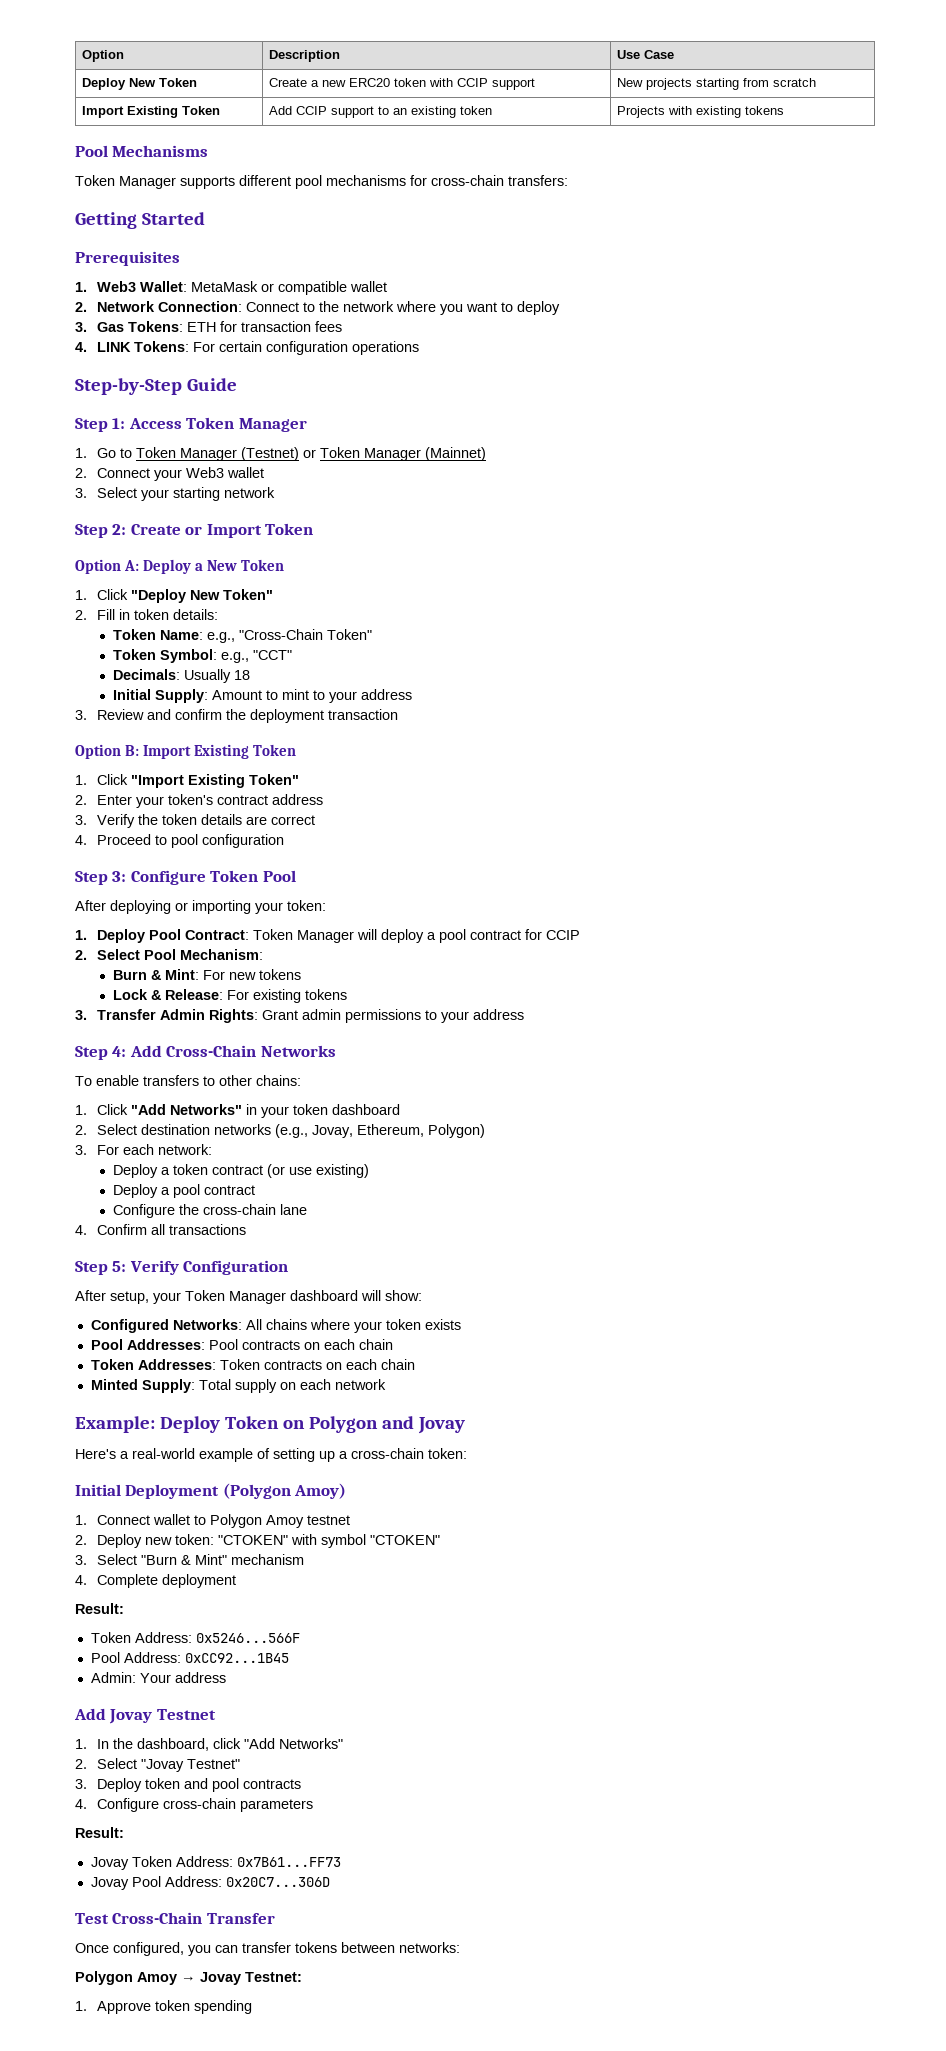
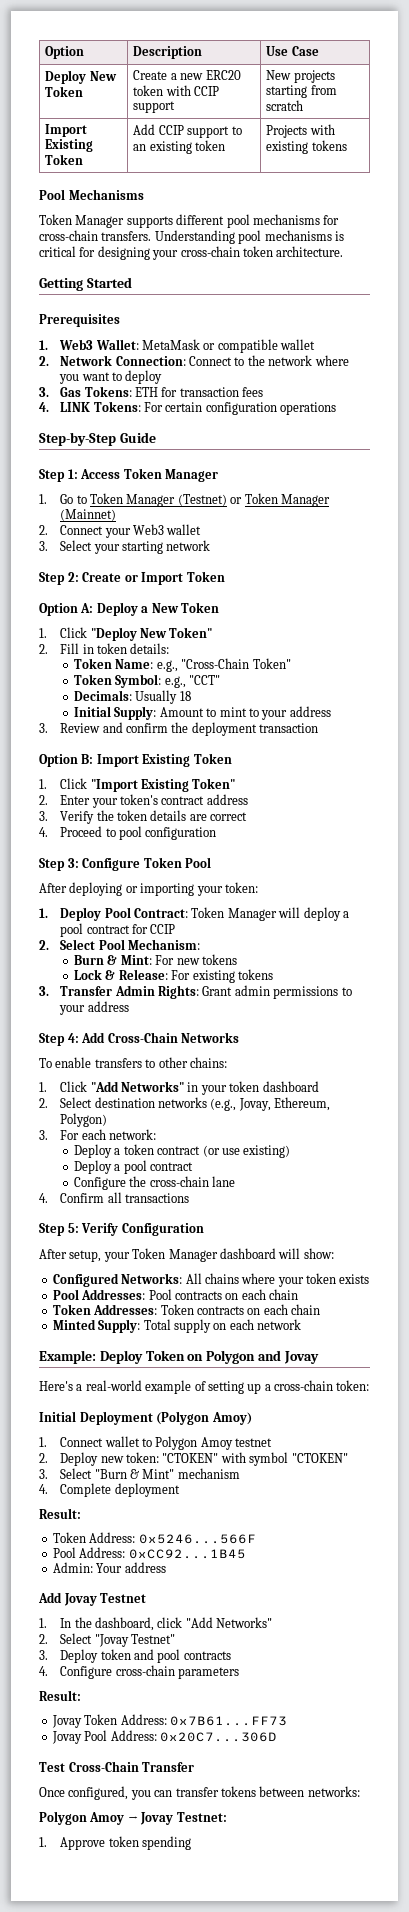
- Token Manager supports different pool mechanisms for cross-chain transfers:
+ Token Manager supports different pool mechanisms for cross-chain transfers. Understanding pool mechanisms is critical for designing your cross-chain token architecture.

